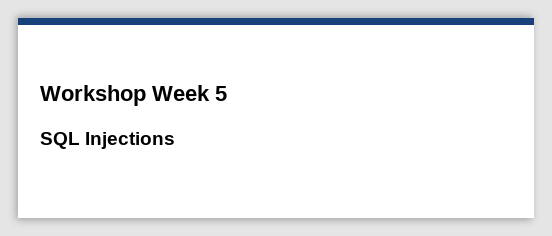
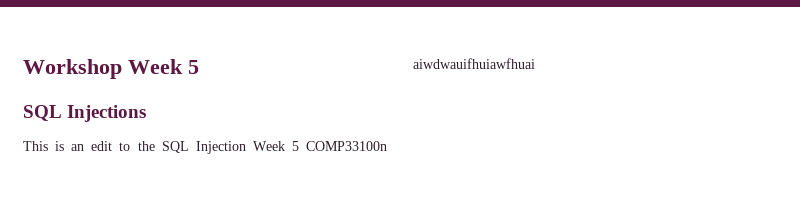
+ This is an edit to the SQL Injection Week 5 COMP33100n aiwdwauifhuiawfhuai

